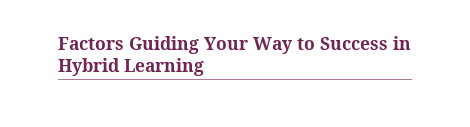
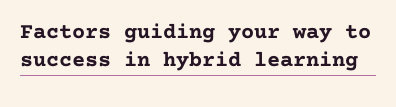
- Factors Guiding Your Way to Success in Hybrid Learning
+ Factors guiding your way to success in hybrid learning

